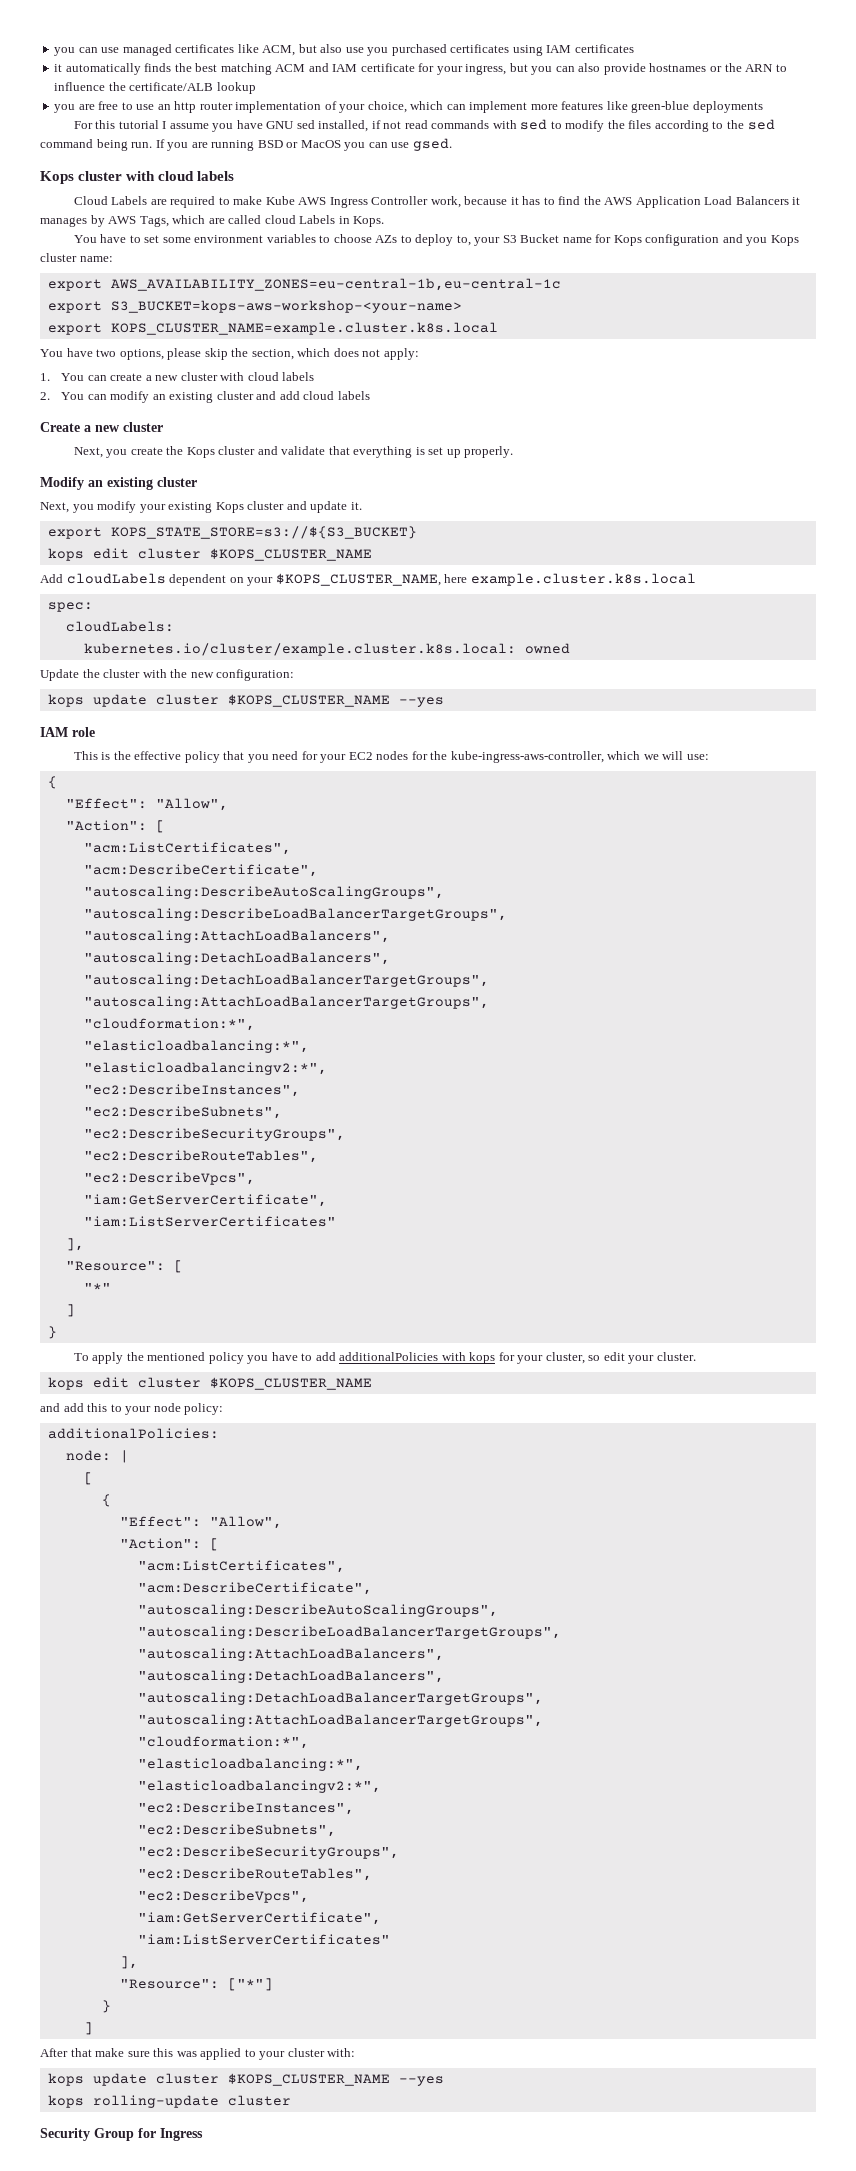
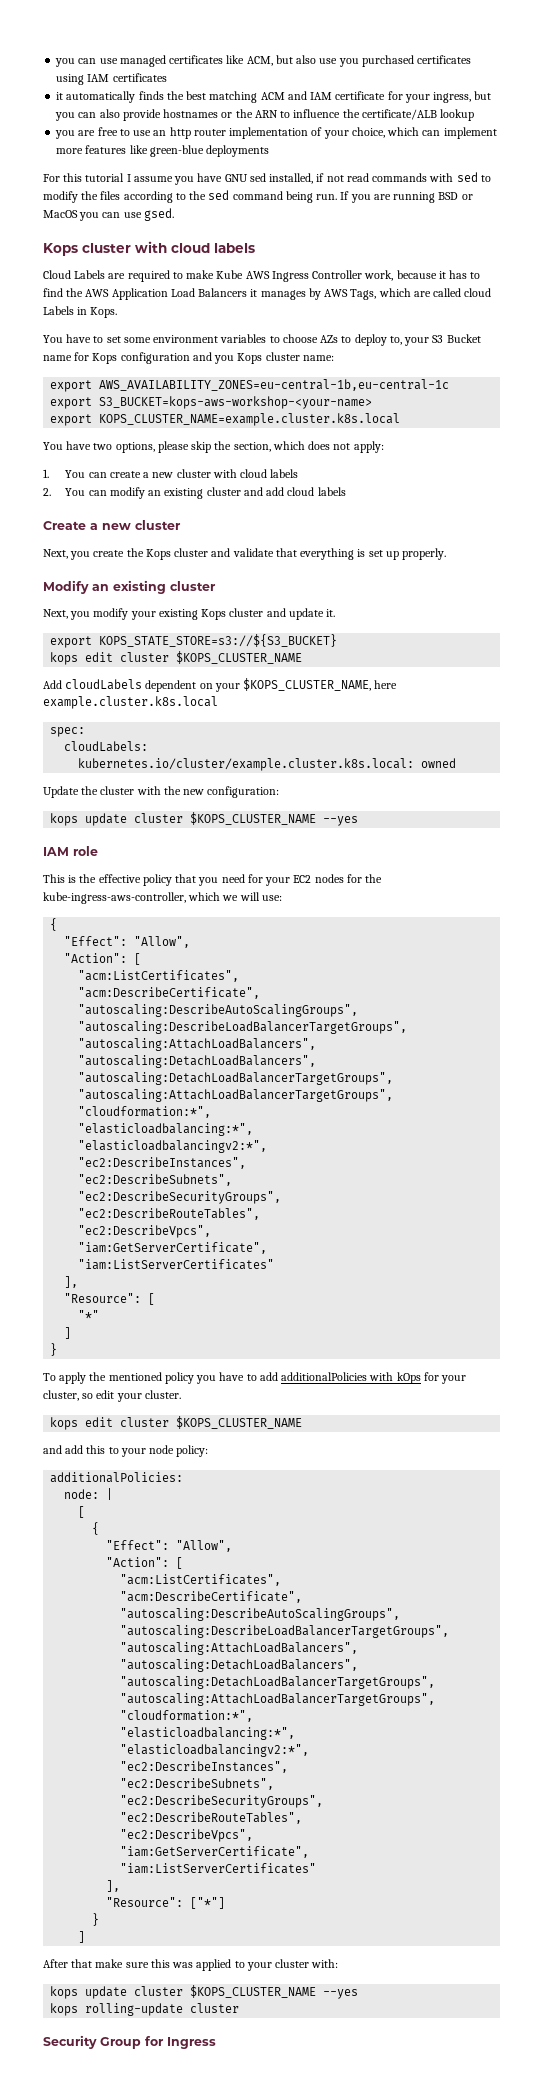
- To apply the mentioned policy you have to add additionalPolicies with kops for your cluster, so edit your cluster.
+ To apply the mentioned policy you have to add additionalPolicies with kOps for your cluster, so edit your cluster.

